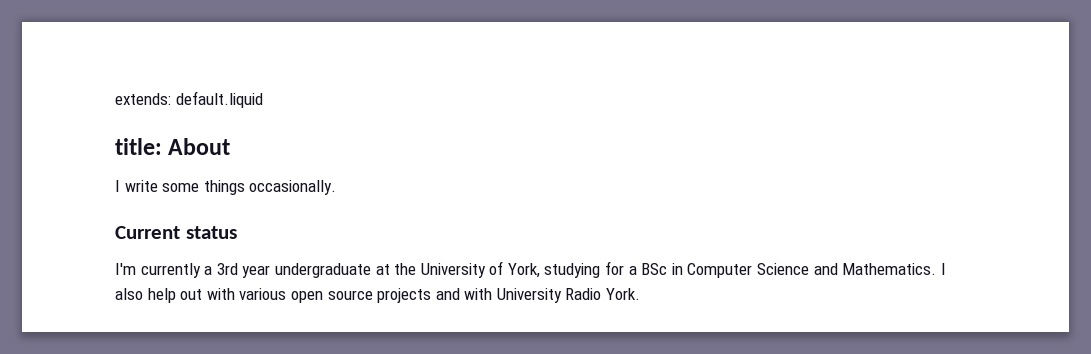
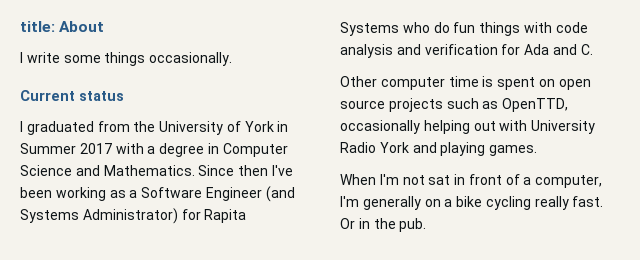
- extends: default.liquid
- I'm currently a 3rd year undergraduate at the University of York, studying for a BSc in Computer Science and Mathematics.
+ I graduated from the University of York in Summer 2017 with a degree in Computer Science and Mathematics.
- I also help out with various open source projects and with University Radio York.
+ Since then I've been working as a Software Engineer (and Systems Administrator) for Rapita Systems who do fun things with code analysis and verification for Ada and C.
+ Other computer time is spent on open source projects such as OpenTTD, occasionally helping out with University Radio York and playing games.
+ When I'm not sat in front of a computer, I'm generally on a bike cycling really fast. Or in the pub.

